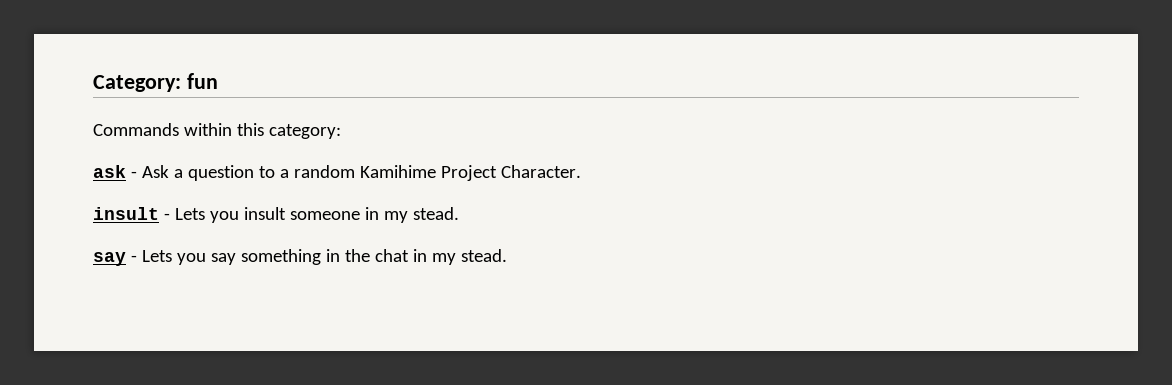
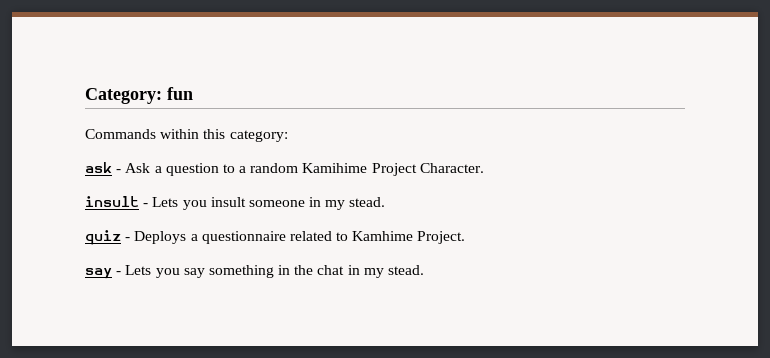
+ quiz - Deploys a questionnaire related to Kamhime Project.

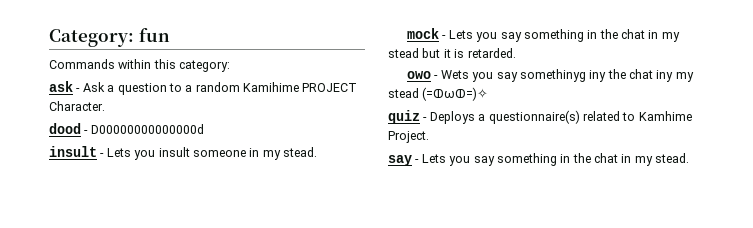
- ask - Ask a question to a random Kamihime Project Character.
+ ask - Ask a question to a random Kamihime PROJECT Character.
+ dood - D00000000000000d
+ mock - Lets you say something in the chat in my stead but it is retarded.
+ owo - Wets you say somethinyg iny the chat iny my stead (=ↀωↀ=)✧
- quiz - Deploys a questionnaire related to Kamhime Project.
+ quiz - Deploys a questionnaire(s) related to Kamhime Project.

